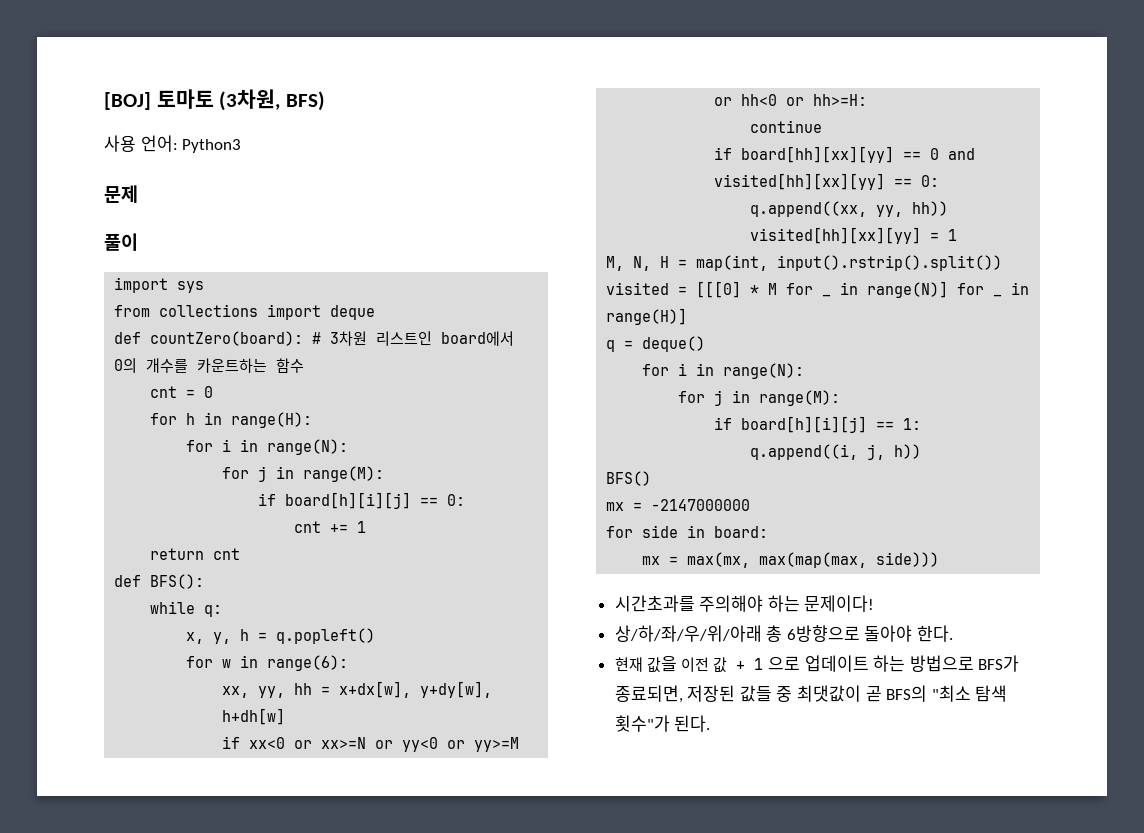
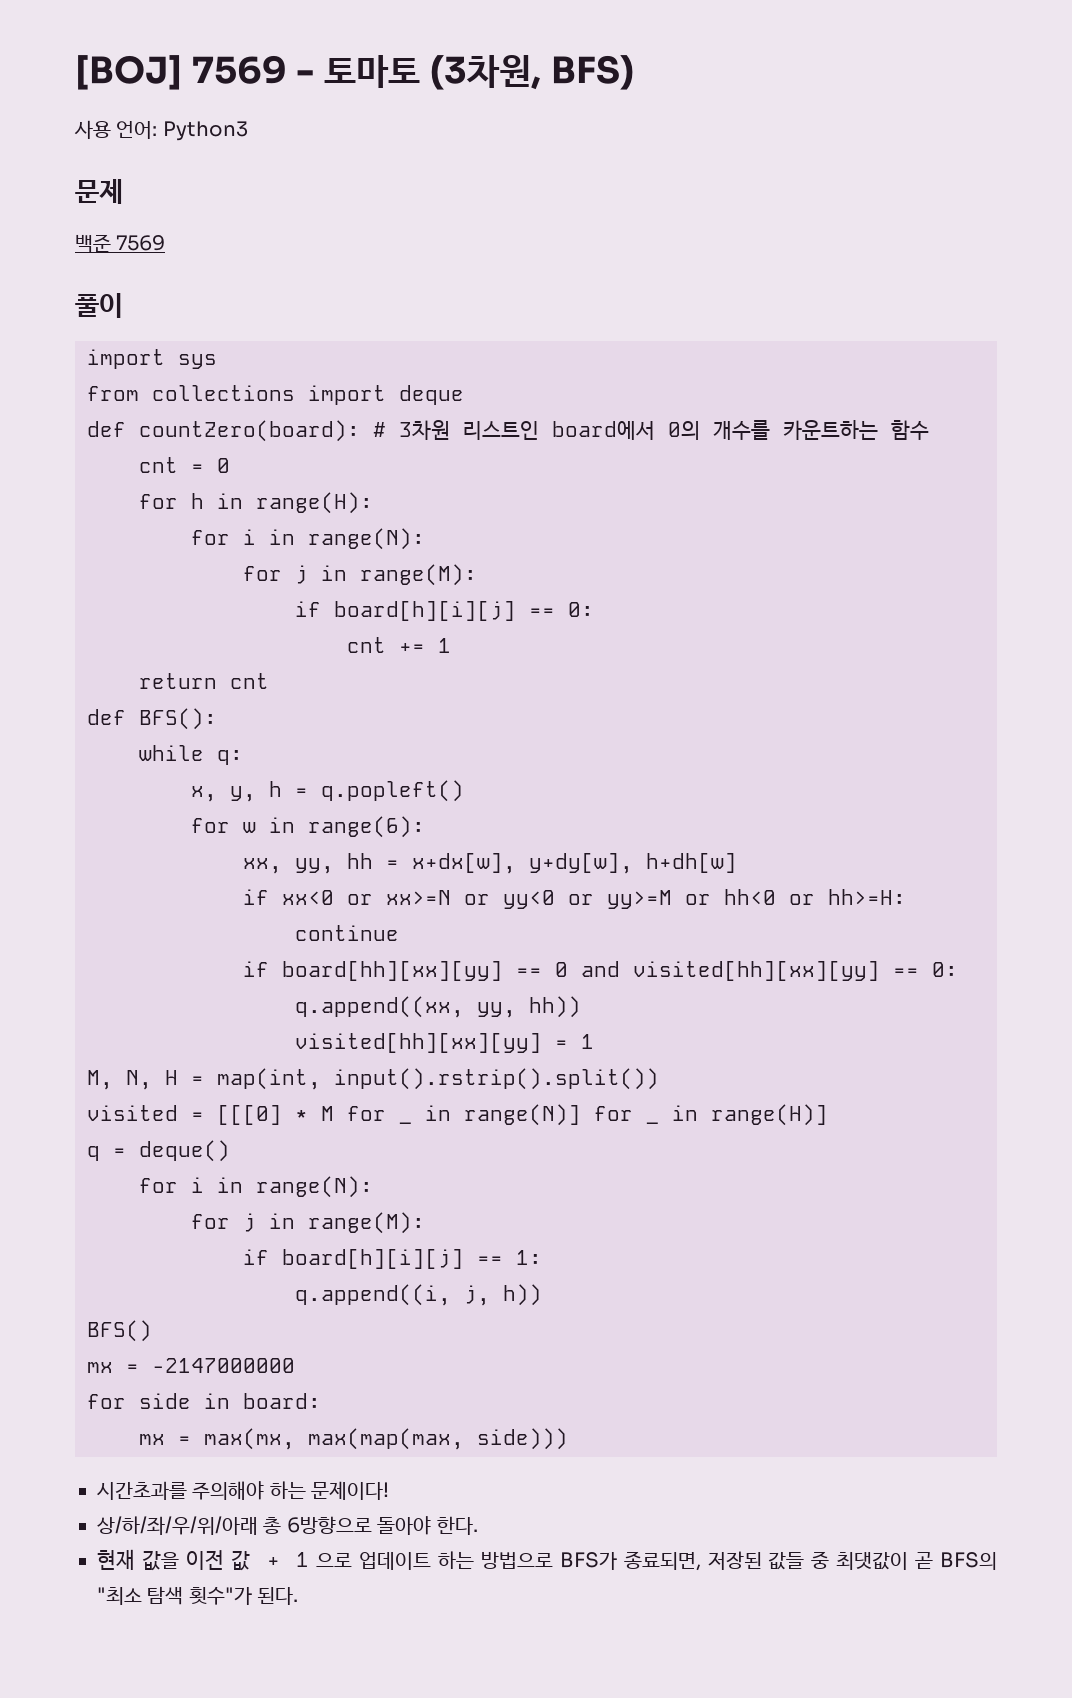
- [BOJ] 토마토 (3차원, BFS)
+ [BOJ] 7569 - 토마토 (3차원, BFS)
+ 백준 7569

